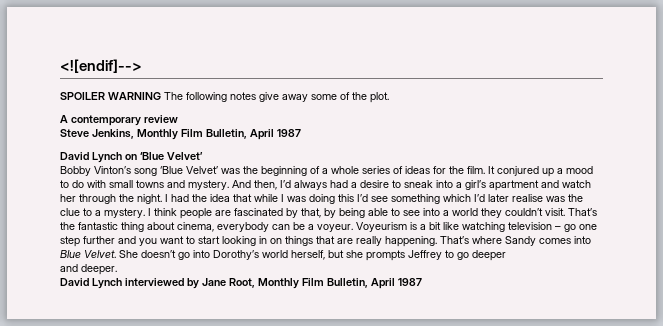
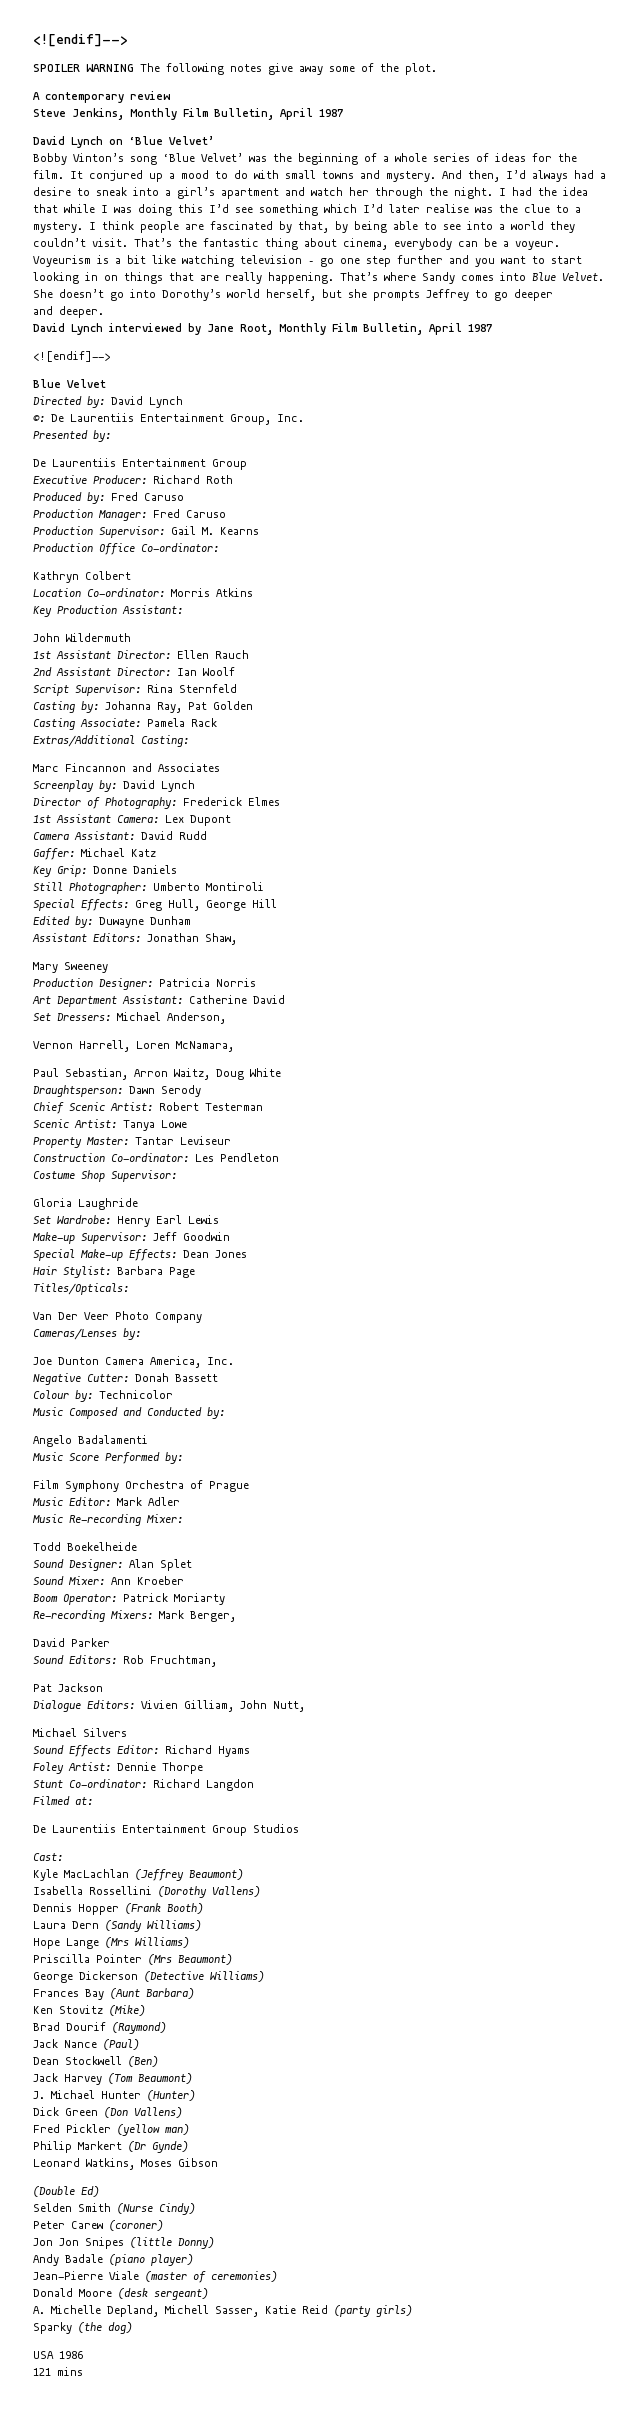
  David Lynch interviewed by Jane Root, Monthly Film Bulletin, April 1987
+ <![endif]-->
+ Blue Velvet
+ Directed by: David Lynch
+ ©: De Laurentiis Entertainment Group, Inc.
+ Presented by:
+ De Laurentiis Entertainment Group
+ Executive Producer: Richard Roth
+ Produced by: Fred Caruso
+ Production Manager: Fred Caruso
+ Production Supervisor: Gail M. Kearns
+ Production Office Co-ordinator:
+ Kathryn Colbert
+ Location Co-ordinator: Morris Atkins
+ Key Production Assistant:
+ John Wildermuth
+ 1st Assistant Director: Ellen Rauch
+ 2nd Assistant Director: Ian Woolf
+ Script Supervisor: Rina Sternfeld
+ Casting by: Johanna Ray, Pat Golden
+ Casting Associate: Pamela Rack
+ Extras/Additional Casting:
+ Marc Fincannon and Associates
+ Screenplay by: David Lynch
+ Director of Photography: Frederick Elmes
+ 1st Assistant Camera: Lex Dupont
+ Camera Assistant: David Rudd
+ Gaffer: Michael Katz
+ Key Grip: Donne Daniels
+ Still Photographer: Umberto Montiroli
+ Special Effects: Greg Hull, George Hill
+ Edited by: Duwayne Dunham
+ Assistant Editors: Jonathan Shaw,
+ Mary Sweeney
+ Production Designer: Patricia Norris
+ Art Department Assistant: Catherine David
+ Set Dressers: Michael Anderson,
+ Vernon Harrell, Loren McNamara,
+ Paul Sebastian, Arron Waitz, Doug White
+ Draughtsperson: Dawn Serody
+ Chief Scenic Artist: Robert Testerman
+ Scenic Artist: Tanya Lowe
+ Property Master: Tantar Leviseur
+ Construction Co-ordinator: Les Pendleton
+ Costume Shop Supervisor:
+ Gloria Laughride
+ Set Wardrobe: Henry Earl Lewis
+ Make-up Supervisor: Jeff Goodwin
+ Special Make-up Effects: Dean Jones
+ Hair Stylist: Barbara Page
+ Titles/Opticals:
+ Van Der Veer Photo Company
+ Cameras/Lenses by:
+ Joe Dunton Camera America, Inc.
+ Negative Cutter: Donah Bassett
+ Colour by: Technicolor
+ Music Composed and Conducted by:
+ Angelo Badalamenti
+ Music Score Performed by:
+ Film Symphony Orchestra of Prague
+ Music Editor: Mark Adler
+ Music Re-recording Mixer:
+ Todd Boekelheide
+ Sound Designer: Alan Splet
+ Sound Mixer: Ann Kroeber
+ Boom Operator: Patrick Moriarty
+ Re-recording Mixers: Mark Berger,
+ David Parker
+ Sound Editors: Rob Fruchtman,
+ Pat Jackson
+ Dialogue Editors: Vivien Gilliam, John Nutt,
+ Michael Silvers
+ Sound Effects Editor: Richard Hyams
+ Foley Artist: Dennie Thorpe
+ Stunt Co-ordinator: Richard Langdon
+ Filmed at:
+ De Laurentiis Entertainment Group Studios
+ Cast:
+ Kyle MacLachlan (Jeffrey Beaumont)
+ Isabella Rossellini (Dorothy Vallens)
+ Dennis Hopper (Frank Booth)
+ Laura Dern (Sandy Williams)
+ Hope Lange (Mrs Williams)
+ Priscilla Pointer (Mrs Beaumont)
+ George Dickerson (Detective Williams)
+ Frances Bay (Aunt Barbara)
+ Ken Stovitz (Mike)
+ Brad Dourif (Raymond)
+ Jack Nance (Paul)
+ Dean Stockwell (Ben)
+ Jack Harvey (Tom Beaumont)
+ J. Michael Hunter (Hunter)
+ Dick Green (Don Vallens)
+ Fred Pickler (yellow man)
+ Philip Markert (Dr Gynde)
+ Leonard Watkins, Moses Gibson
+ (Double Ed)
+ Selden Smith (Nurse Cindy)
+ Peter Carew (coroner)
+ Jon Jon Snipes (little Donny)
+ Andy Badale (piano player)
+ Jean-Pierre Viale (master of ceremonies)
+ Donald Moore (desk sergeant)
+ A. Michelle Depland, Michell Sasser, Katie Reid (party girls)
+ Sparky (the dog)
+ USA 1986
+ 121 mins

